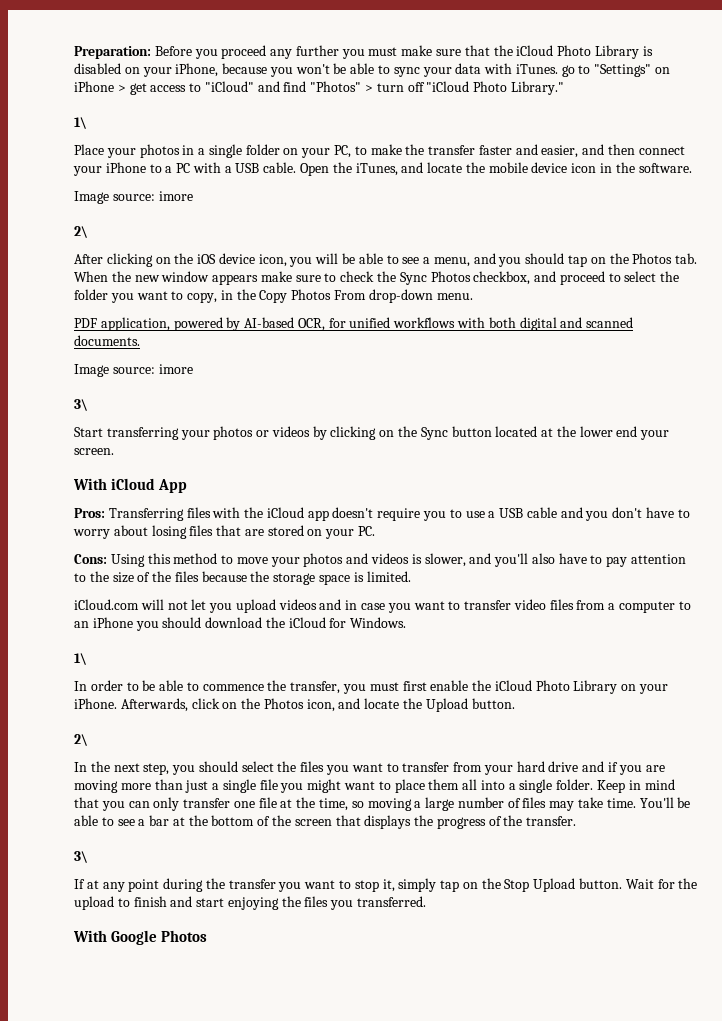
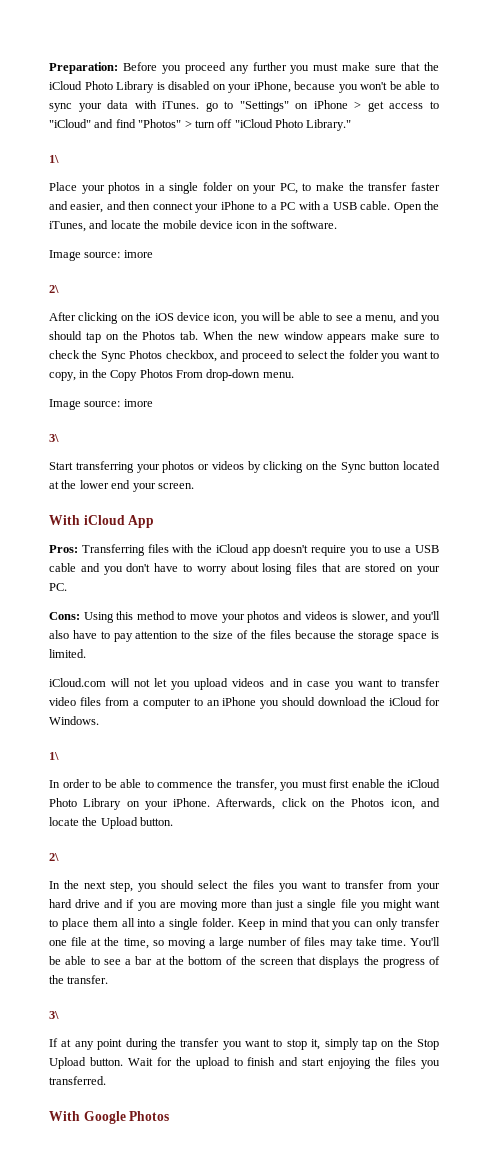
- PDF application, powered by AI-based OCR, for unified workflows with both digital and scanned documents.

